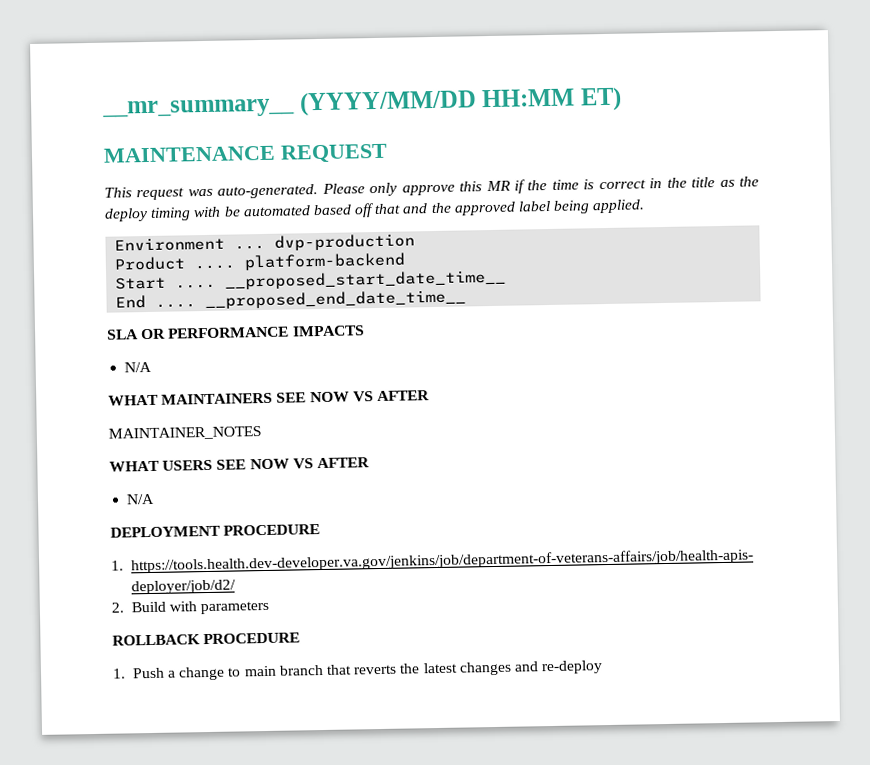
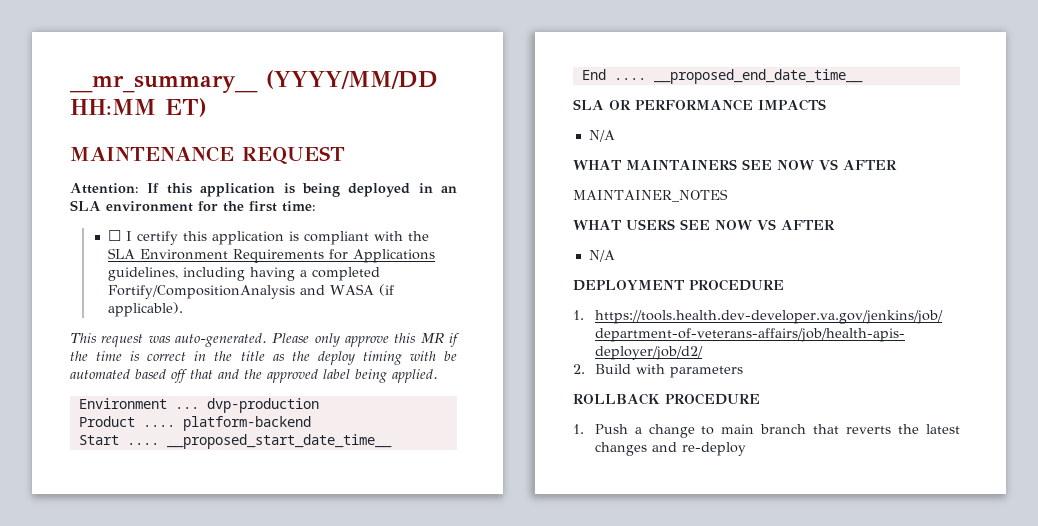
+ Attention: If this application is being deployed in an SLA environment for the first time:
+ ☐ I certify this application is compliant with the SLA Environment Requirements for Applications guidelines, including having a completed Fortify/CompositionAnalysis and WASA (if applicable).

